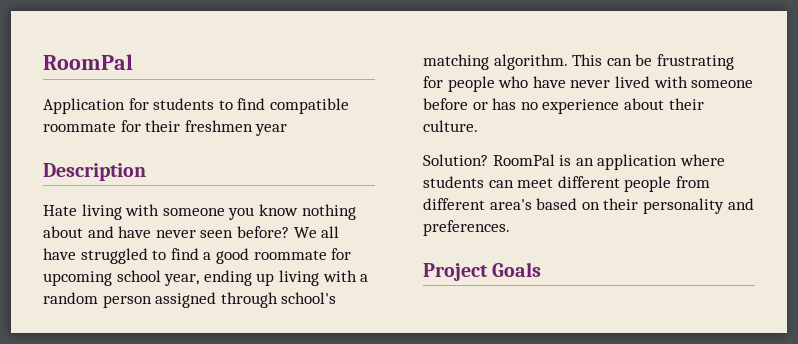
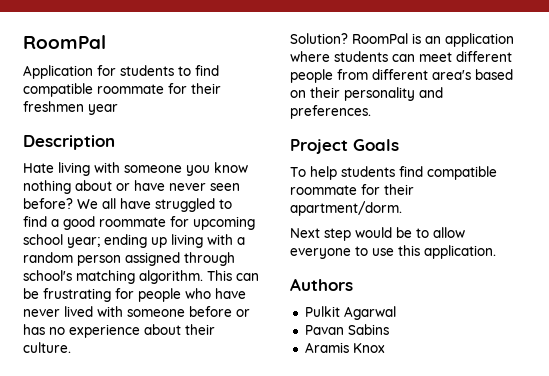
- Hate living with someone you know nothing about and have never seen before?
+ Hate living with someone you know nothing about or have never seen before?
- We all have struggled to find a good roommate for upcoming school year, ending up living with a random person assigned through school's matching algorithm.
+ We all have struggled to find a good roommate for upcoming school year; ending up living with a random person assigned through school's matching algorithm.
+ To help students find compatible roommate for their apartment/dorm.
+ Next step would be to allow everyone to use this application.
+ Authors
+ Pulkit Agarwal
+ Pavan Sabins
+ Aramis Knox

